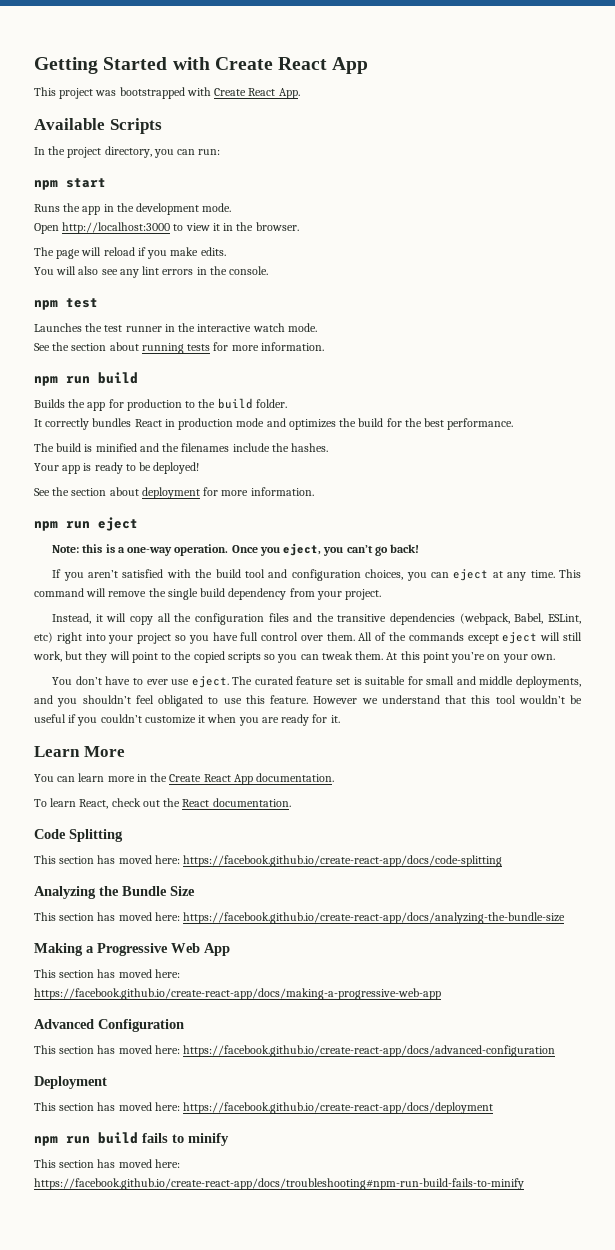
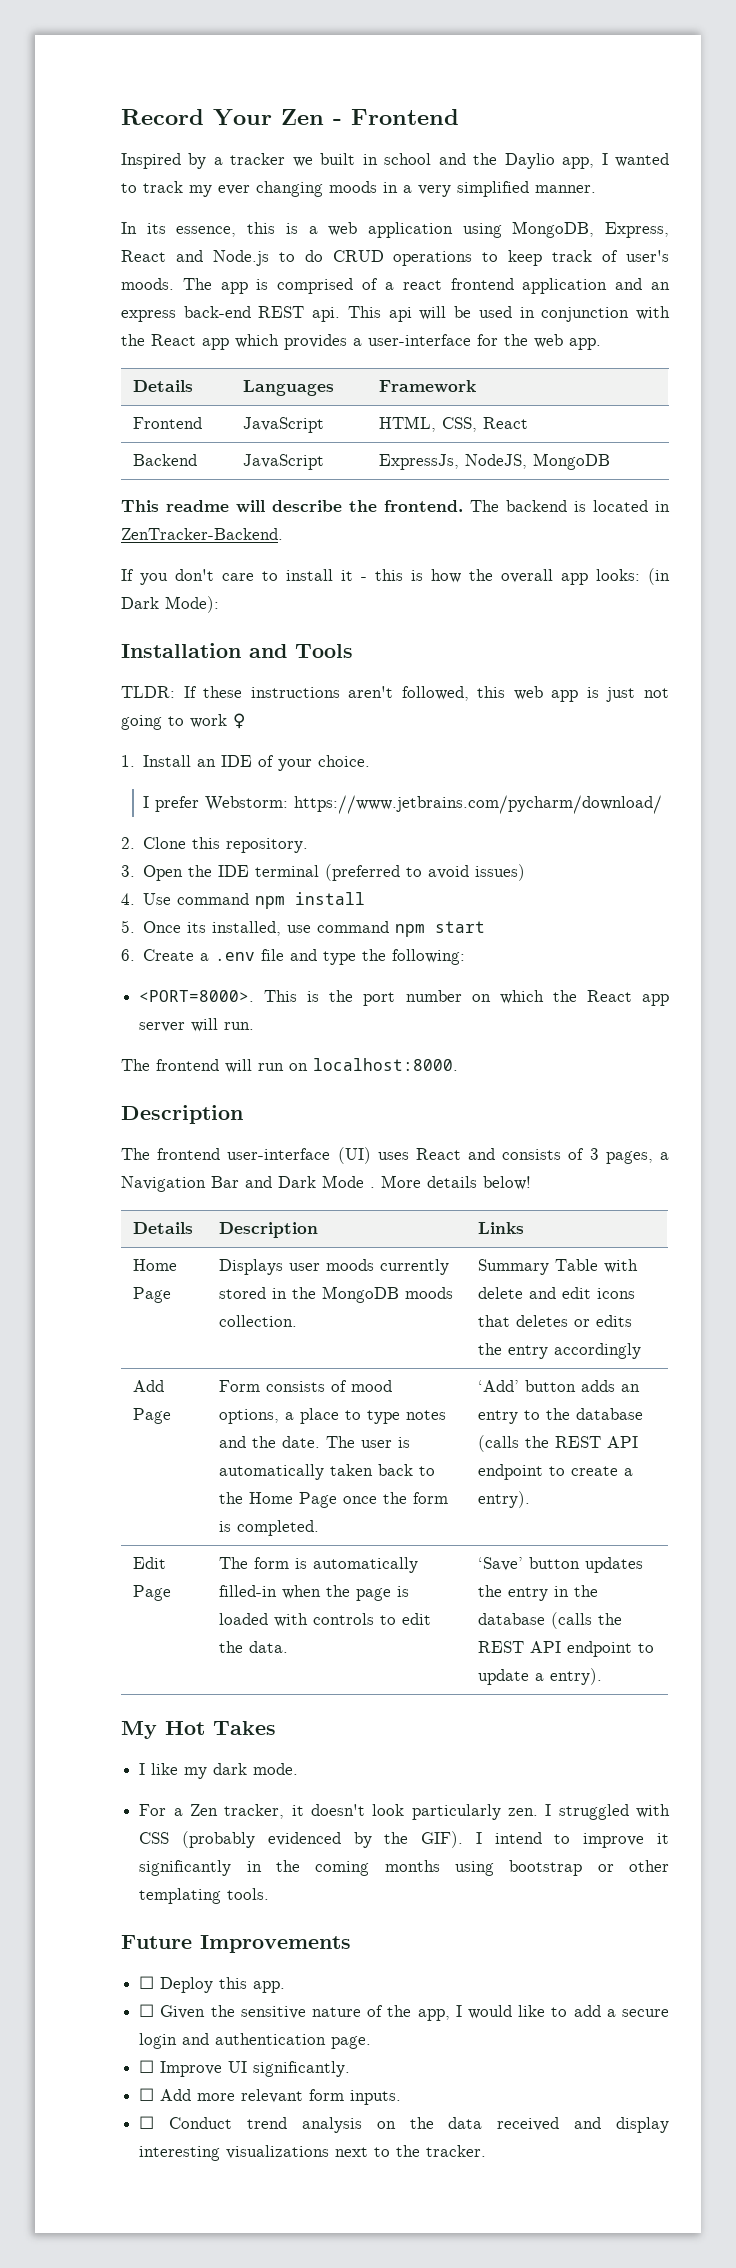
- Getting Started with Create React App
- This project was bootstrapped with Create React App.
- Available Scripts
- In the project directory, you can run:
- npm start
- Runs the app in the development mode.
- Open http://localhost:3000 to view it in the browser.
- The page will reload if you make edits.
- You will also see any lint errors in the console.
- npm test
- Launches the test runner in the interactive watch mode.
- See the section about running tests for more information.
- npm run build
- Builds the app for production to the build folder.
- It correctly bundles React in production mode and optimizes the build for the best performance.
- The build is minified and the filenames include the hashes.
- Your app is ready to be deployed!
- See the section about deployment for more information.
- npm run eject
- Note: this is a one-way operation. Once you eject, you can’t go back!
- If you aren’t satisfied with the build tool and configuration choices, you can eject at any time. This command will remove the single build dependency from your project.
- Instead, it will copy all the configuration files and the transitive dependencies (webpack, Babel, ESLint, etc) right into your project so you have full control over them. All of the commands except eject will still work, but they will point to the copied scripts so you can tweak them. At this point you’re on your own.
- You don’t have to ever use eject. The curated feature set is suitable for small and middle deployments, and you shouldn’t feel obligated to use this feature. However we understand that this tool wouldn’t be useful if you couldn’t customize it when you are ready for it.
- Learn More
- You can learn more in the Create React App documentation.
- To learn React, check out the React documentation.
- Code Splitting
- This section has moved here: https://facebook.github.io/create-react-app/docs/code-splitting
- Analyzing the Bundle Size
- This section has moved here: https://facebook.github.io/create-react-app/docs/analyzing-the-bundle-size
- Making a Progressive Web App
- This section has moved here: https://facebook.github.io/create-react-app/docs/making-a-progressive-web-app
- Advanced Configuration
- This section has moved here: https://facebook.github.io/create-react-app/docs/advanced-configuration
- Deployment
- This section has moved here: https://facebook.github.io/create-react-app/docs/deployment
- npm run build fails to minify
- This section has moved here: https://facebook.github.io/create-react-app/docs/troubleshooting#npm-run-build-fails-to-minify
+ Record Your Zen - Frontend
+ Inspired by a tracker we built in school and the Daylio app, I wanted to track my ever changing moods in a very simplified manner.
+ In its essence, this is a web application using MongoDB, Express, React and Node.js to do CRUD operations to keep track of user's moods. The app is comprised of a react frontend application and an express back-end REST api. This api will be used in conjunction with the React app which provides a user-interface for the web app.
+ Details | Languages | Framework
+ Frontend | JavaScript | HTML, CSS, React
+ Backend | JavaScript | ExpressJs, NodeJS, MongoDB
+ This readme will describe the frontend. The backend is located in ZenTracker-Backend.
+ If you don't care to install it - this is how the overall app looks: (in Dark Mode):
+ Installation and Tools
+ TLDR: If these instructions aren't followed, this web app is just not going to work ♀
+ 1. Install an IDE of your choice.
+ I prefer Webstorm: https://www.jetbrains.com/pycharm/download/
+ 2. Clone this repository.
+ 3. Open the IDE terminal (preferred to avoid issues)
+ 4. Use command npm install
+ 5. Once its installed, use command npm start
+ 6. Create a .env file and type the following:
+ <PORT=8000>. This is the port number on which the React app server will run.
+ The frontend will run on localhost:8000.
+ Description
+ The frontend user-interface (UI) uses React and consists of 3 pages, a Navigation Bar and Dark Mode . More details below!
+ Details | Description | Links
+ Home Page | Displays user moods currently stored in the MongoDB moods collection. | Summary Table with delete and edit icons that deletes or edits the entry accordingly
+ Add Page | Form consists of mood options, a place to type notes and the date. The user is automatically taken back to the Home Page once the form is completed. | ‘Add’ button adds an entry to the database (calls the REST API endpoint to create a entry).
+ Edit Page | The form is automatically filled-in when the page is loaded with controls to edit the data. | ‘Save’ button updates the entry in the database (calls the REST API endpoint to update a entry).
+ My Hot Takes
+ I like my dark mode.
+ For a Zen tracker, it doesn't look particularly zen. I struggled with CSS (probably evidenced by the GIF). I intend to improve it significantly in the coming months using bootstrap or other templating tools.
+ Future Improvements
+ ☐ Deploy this app.
+ ☐ Given the sensitive nature of the app, I would like to add a secure login and authentication page.
+ ☐ Improve UI significantly.
+ ☐ Add more relevant form inputs.
+ ☐ Conduct trend analysis on the data received and display interesting visualizations next to the tracker.

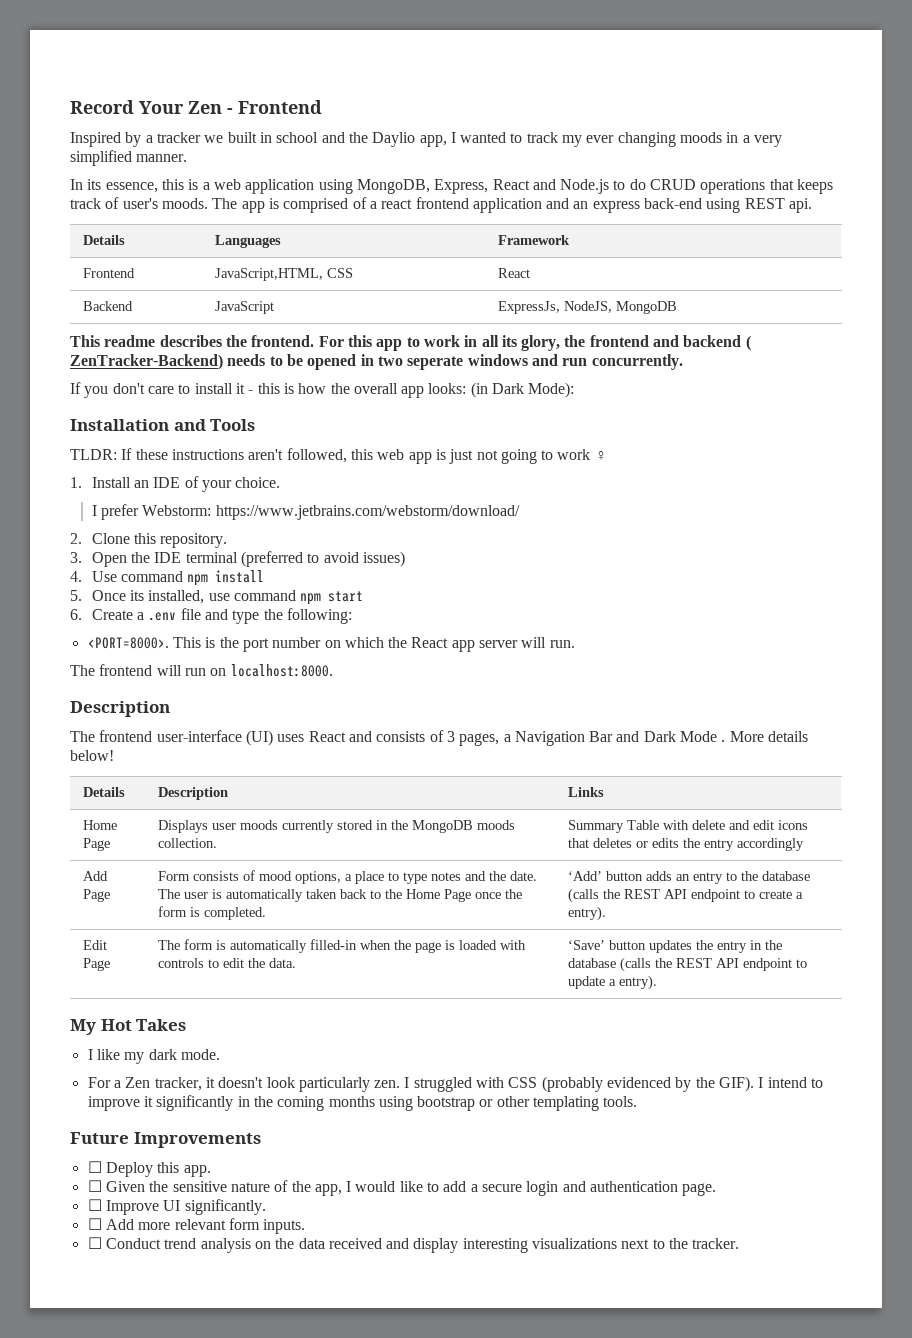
- In its essence, this is a web application using MongoDB, Express, React and Node.js to do CRUD operations to keep track of user's moods.
+ In its essence, this is a web application using MongoDB, Express, React and Node.js to do CRUD operations that keeps track of user's moods.
- The app is comprised of a react frontend application and an express back-end REST api. This api will be used in conjunction with the React app which provides a user-interface for the web app.
+ The app is comprised of a react frontend application and an express back-end using REST api.
- Frontend | JavaScript | HTML, CSS, React
+ Frontend | JavaScript,HTML, CSS | React
- This readme will describe the frontend. The backend is located in ZenTracker-Backend.
+ This readme describes the frontend. For this app to work in all its glory, the frontend and backend ( ZenTracker-Backend) needs to be opened in two seperate windows and run concurrently.
- I prefer Webstorm: https://www.jetbrains.com/pycharm/download/
+ I prefer Webstorm: https://www.jetbrains.com/webstorm/download/

